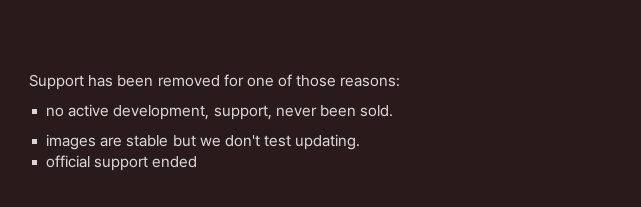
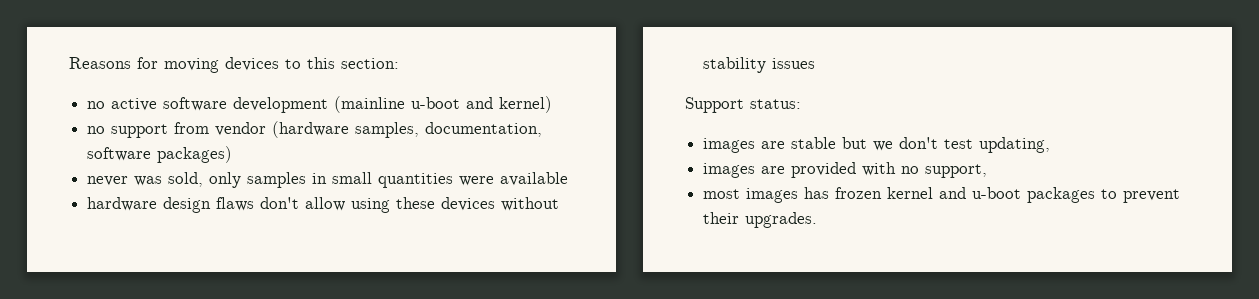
- Support has been removed for one of those reasons:
- no active development, support, never been sold.
+ Reasons for moving devices to this section:
+ no active software development (mainline u-boot and kernel)
+ no support from vendor (hardware samples, documentation, software packages)
+ never was sold, only samples in small quantities were available
+ hardware design flaws don't allow using these devices without stability issues
+ Support status:
- images are stable but we don't test updating.
- official support ended
+ images are stable but we don't test updating,
+ images are provided with no support,
+ most images has frozen kernel and u-boot packages to prevent their upgrades.

